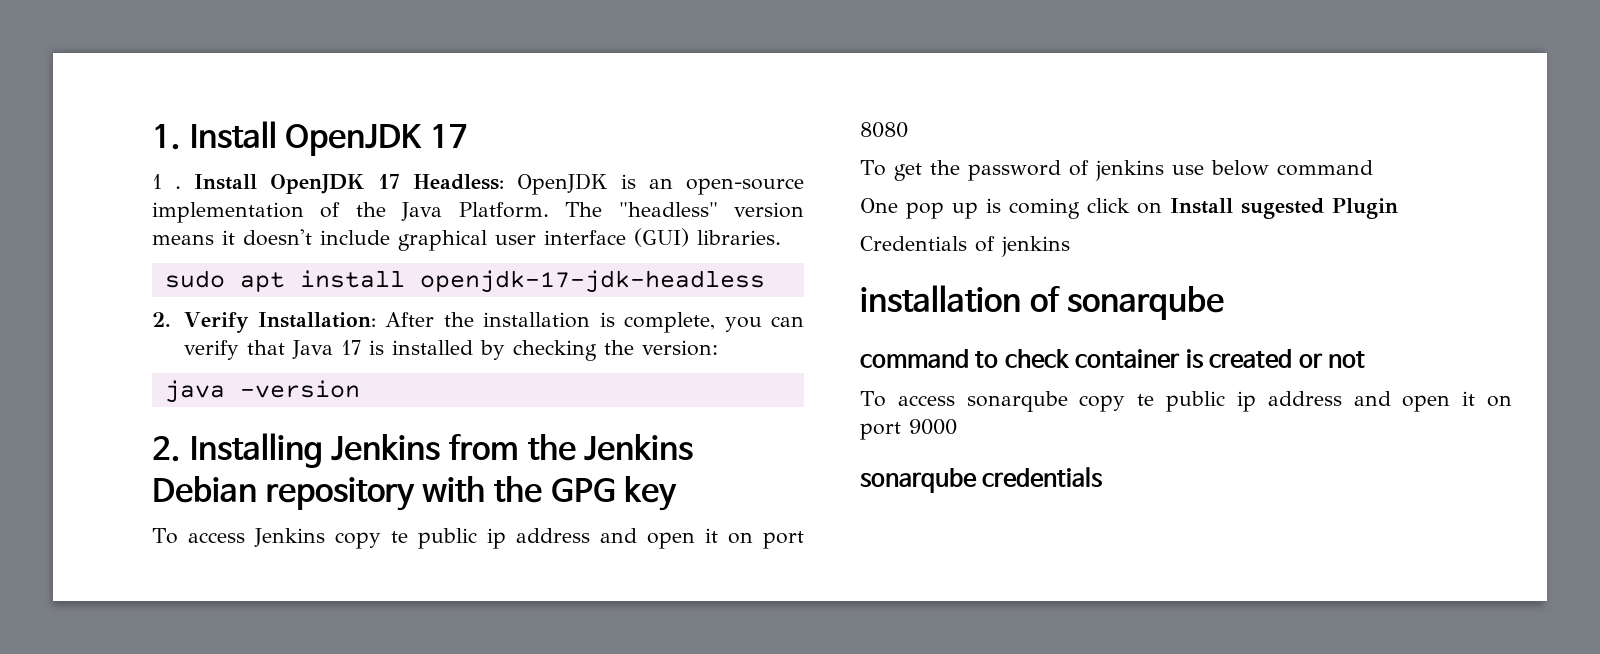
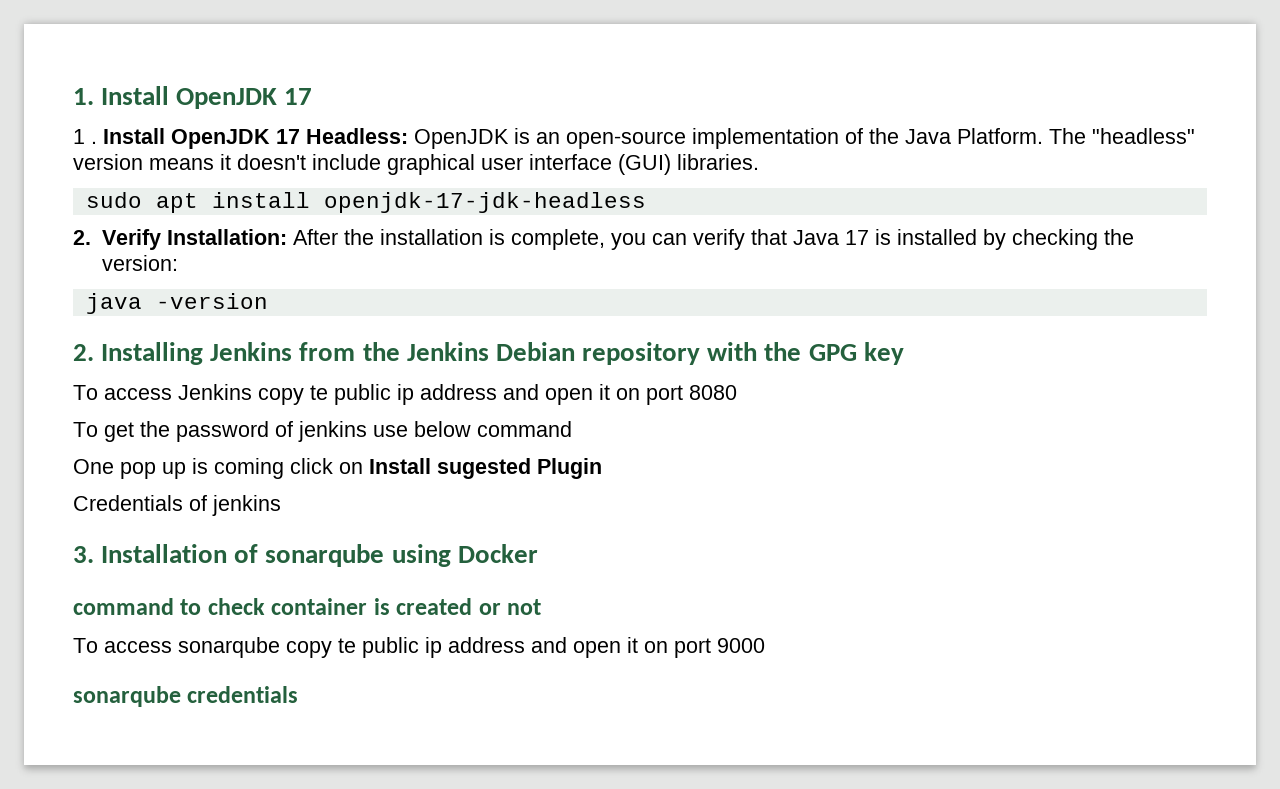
- installation of sonarqube
+ 3. Installation of sonarqube using Docker

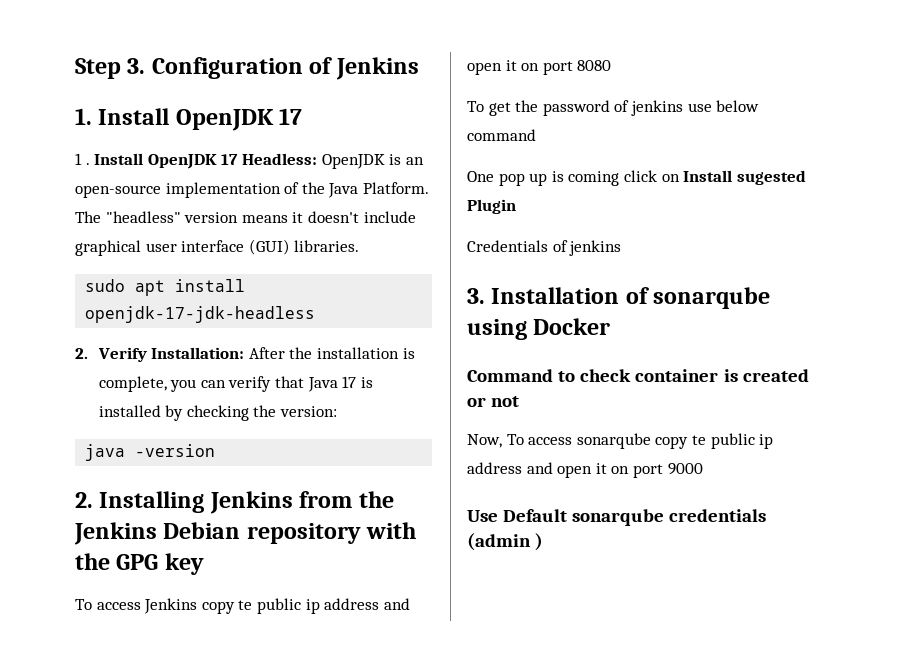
+ Step 3. Configuration of Jenkins
- command to check container is created or not
+ Command to check container is created or not
- To access sonarqube copy te public ip address and open it on port 9000
+ Now, To access sonarqube copy te public ip address and open it on port 9000
- sonarqube credentials
+ Use Default sonarqube credentials (admin )

